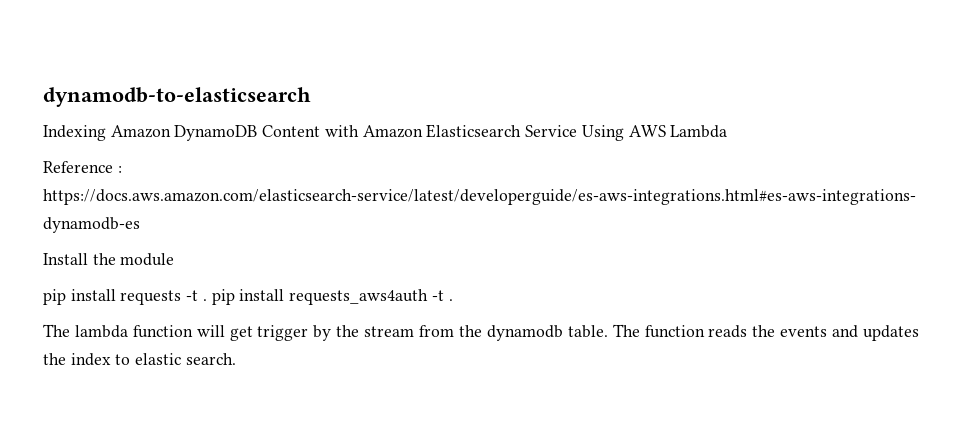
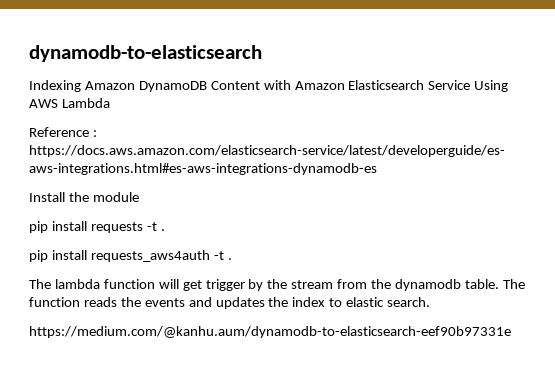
- pip install requests -t . pip install requests_aws4auth -t .
+ pip install requests -t .
+ pip install requests_aws4auth -t .
+ https://medium.com/@kanhu.aum/dynamodb-to-elasticsearch-eef90b97331e

